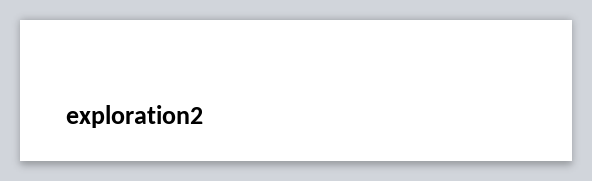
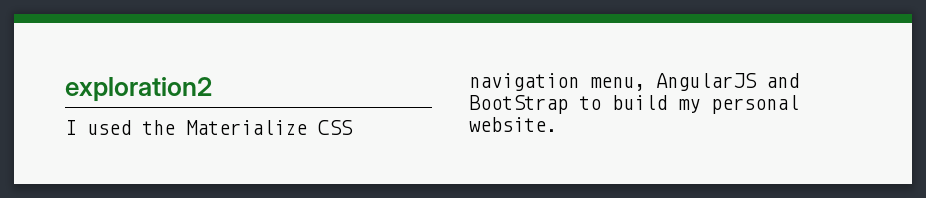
+ I used the Materialize CSS navigation menu, AngularJS and BootStrap to build my personal website.

